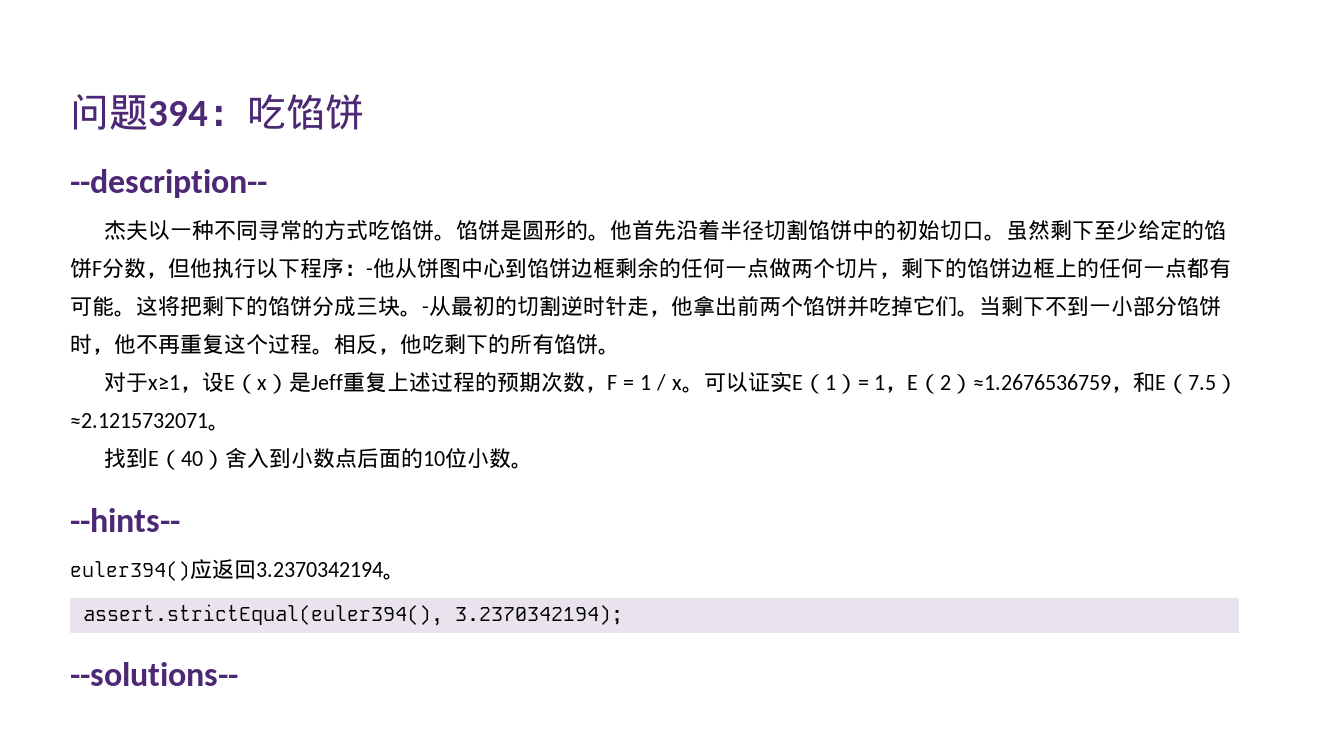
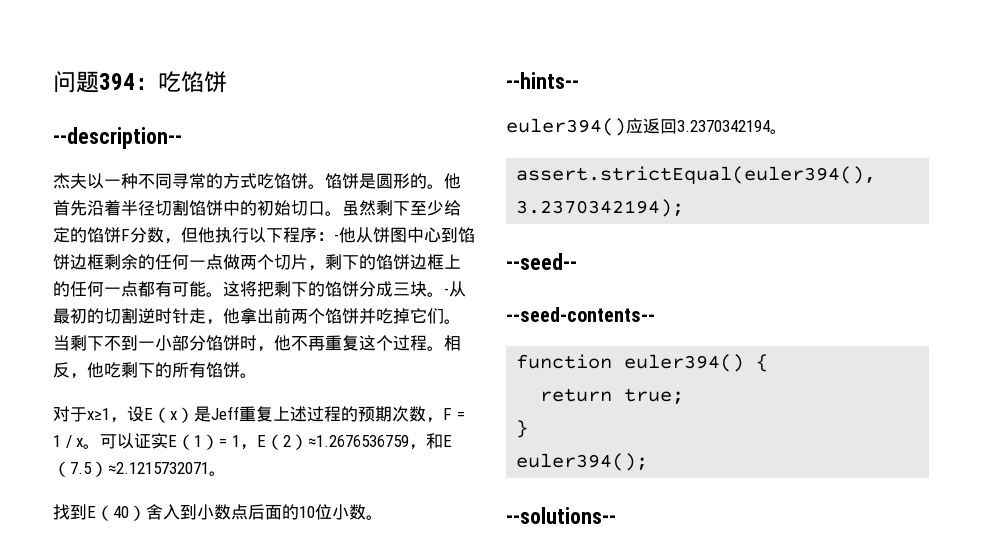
+ --seed--
+ --seed-contents--
+ function euler394() {
+ return true;
+ }
+ euler394();

